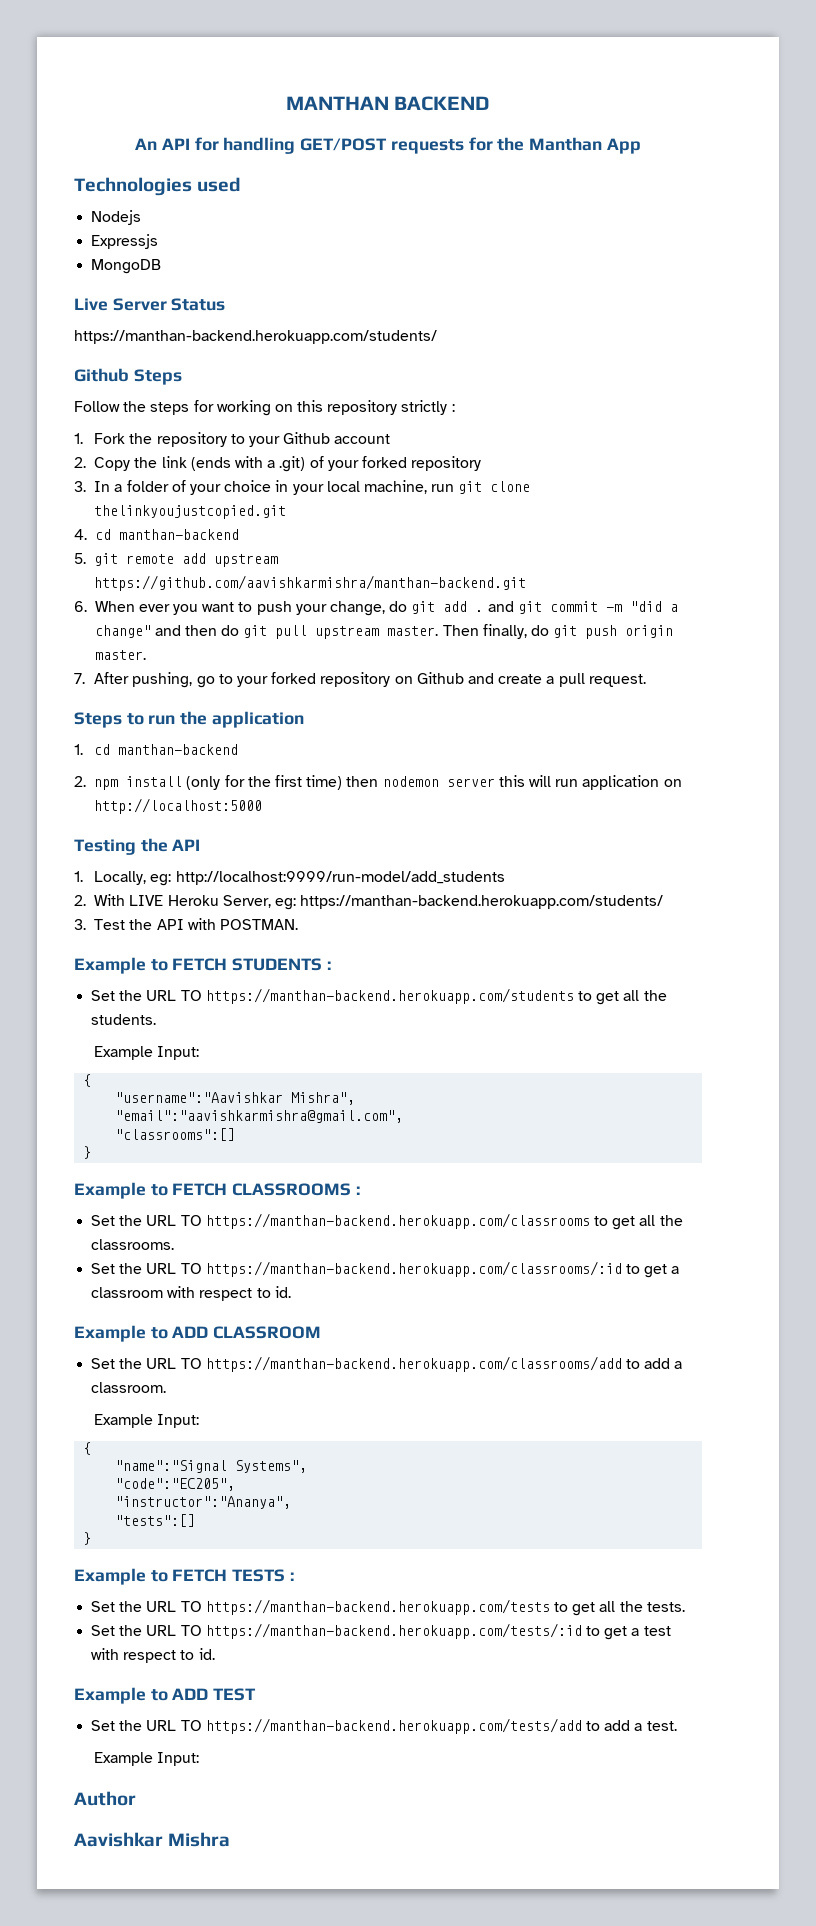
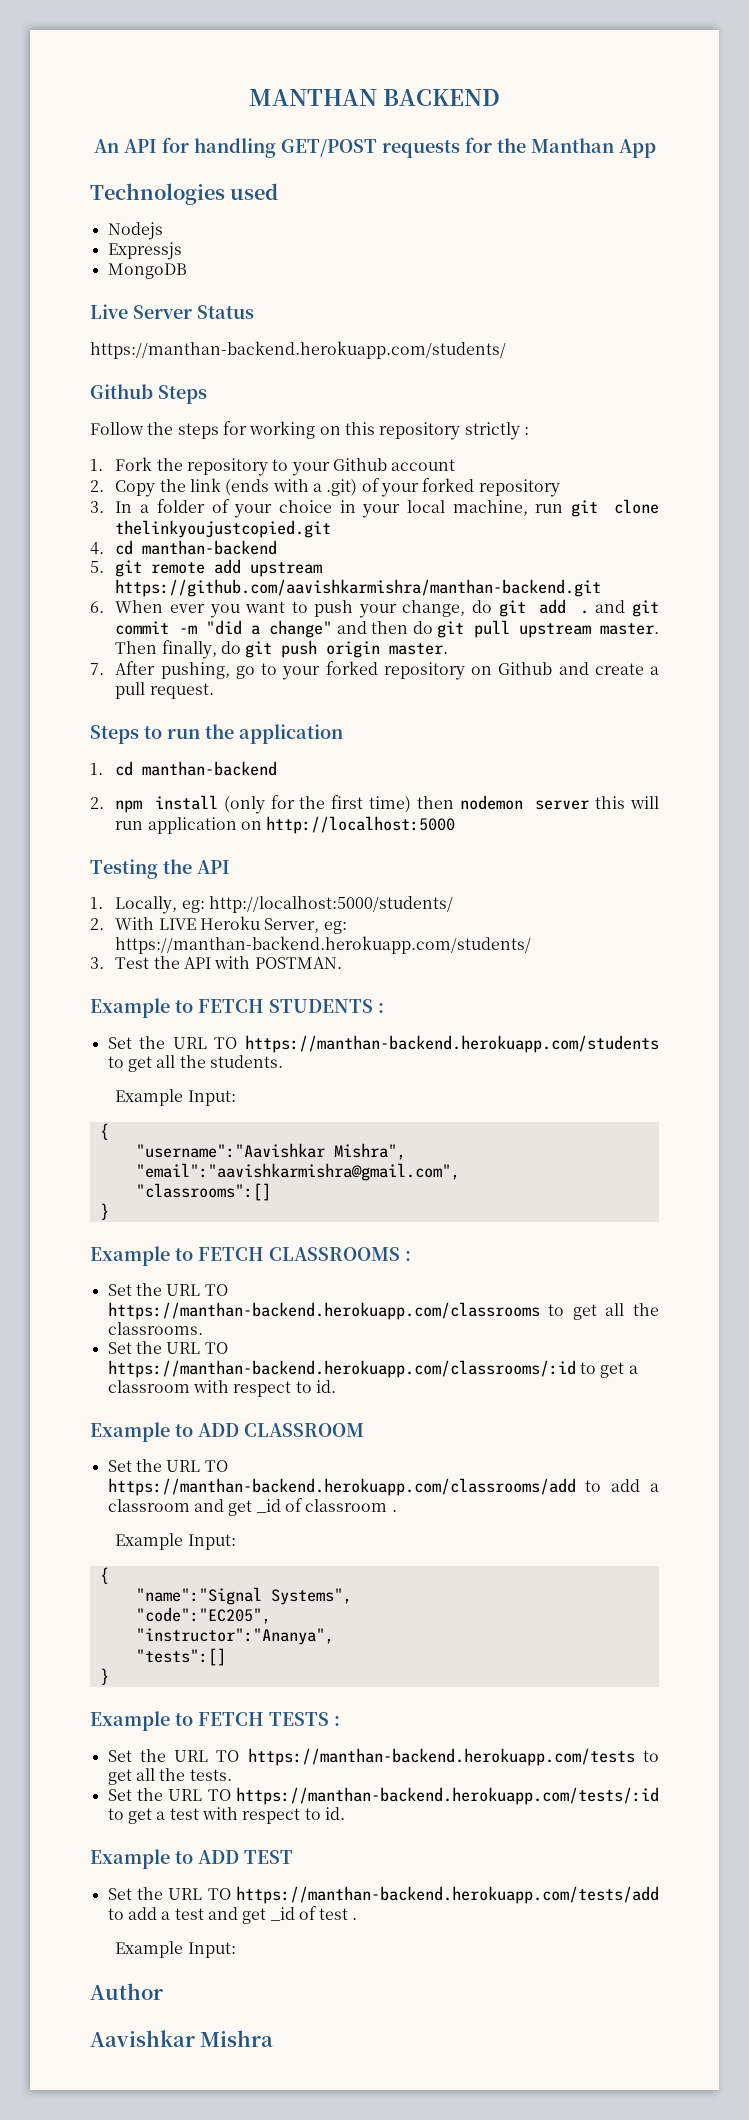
- 1. Locally, eg: http://localhost:9999/run-model/add_students
+ 1. Locally, eg: http://localhost:5000/students/
- Set the URL TO https://manthan-backend.herokuapp.com/classrooms/add to add a classroom.
+ Set the URL TO https://manthan-backend.herokuapp.com/classrooms/add to add a classroom and get _id of classroom .
- Set the URL TO https://manthan-backend.herokuapp.com/tests/add to add a test.
+ Set the URL TO https://manthan-backend.herokuapp.com/tests/add to add a test and get _id of test .

